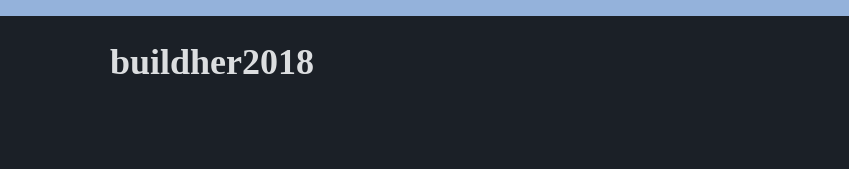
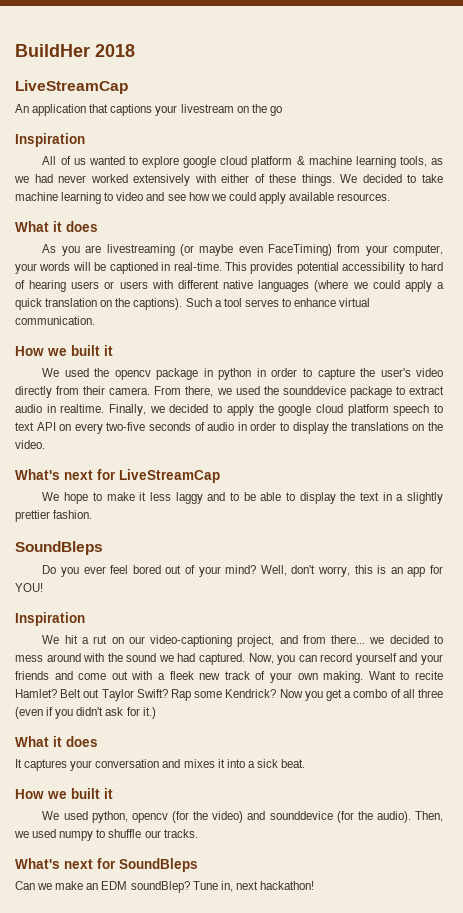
- buildher2018
+ BuildHer 2018
+ LiveStreamCap
+ An application that captions your livestream on the go
+ Inspiration
+ All of us wanted to explore google cloud platform & machine learning tools, as we had never worked extensively with either of these things. We decided to take machine learning to video and see how we could apply available resources.
+ What it does
+ As you are livestreaming (or maybe even FaceTiming) from your computer, your words will be captioned in real-time. This provides potential accessibility to hard of hearing users or users with different native languages (where we could apply a quick translation on the captions). Such a tool serves to enhance virtual communication.
+ How we built it
+ We used the opencv package in python in order to capture the user's video directly from their camera. From there, we used the sounddevice package to extract audio in realtime. Finally, we decided to apply the google cloud platform speech to text API on every two-five seconds of audio in order to display the translations on the video.
+ What's next for LiveStreamCap
+ We hope to make it less laggy and to be able to display the text in a slightly prettier fashion.
+ SoundBleps
+ Do you ever feel bored out of your mind? Well, don't worry, this is an app for YOU!
+ Inspiration
+ We hit a rut on our video-captioning project, and from there... we decided to mess around with the sound we had captured. Now, you can record yourself and your friends and come out with a fleek new track of your own making. Want to recite Hamlet? Belt out Taylor Swift? Rap some Kendrick? Now you get a combo of all three (even if you didn't ask for it.)
+ What it does
+ It captures your conversation and mixes it into a sick beat.
+ How we built it
+ We used python, opencv (for the video) and sounddevice (for the audio). Then, we used numpy to shuffle our tracks.
+ What's next for SoundBleps
+ Can we make an EDM soundBlep? Tune in, next hackathon!

